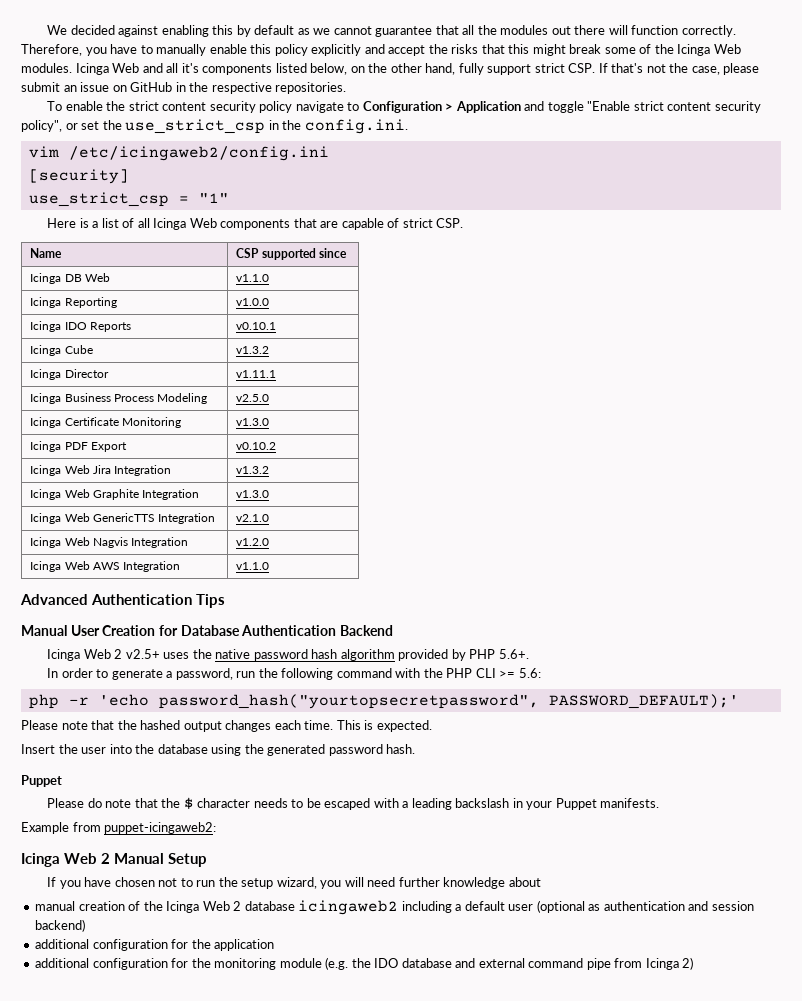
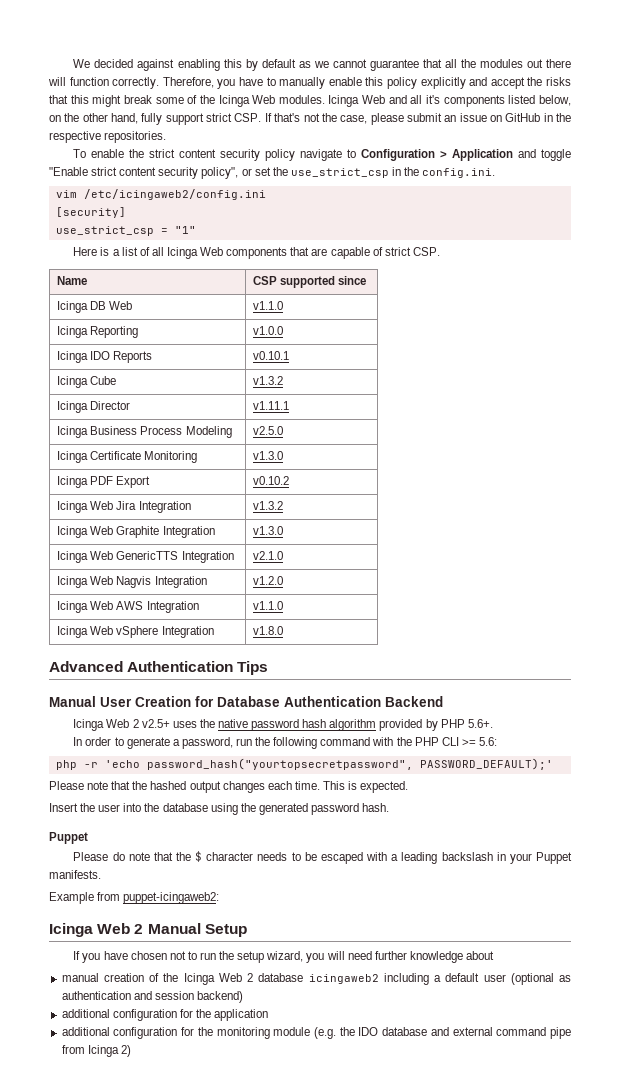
+ Icinga Web vSphere Integration | v1.8.0

